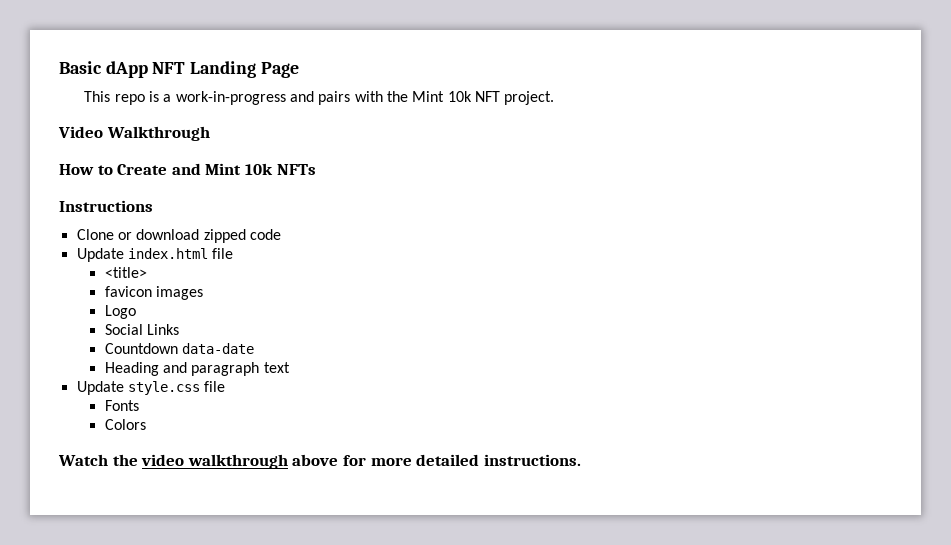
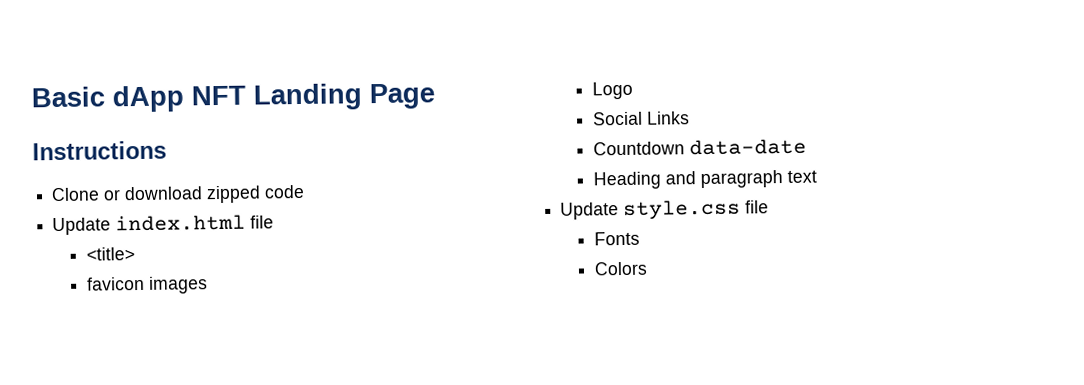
- This repo is a work-in-progress and pairs with the Mint 10k NFT project.
- Video Walkthrough
- How to Create and Mint 10k NFTs
- Watch the video walkthrough above for more detailed instructions.

